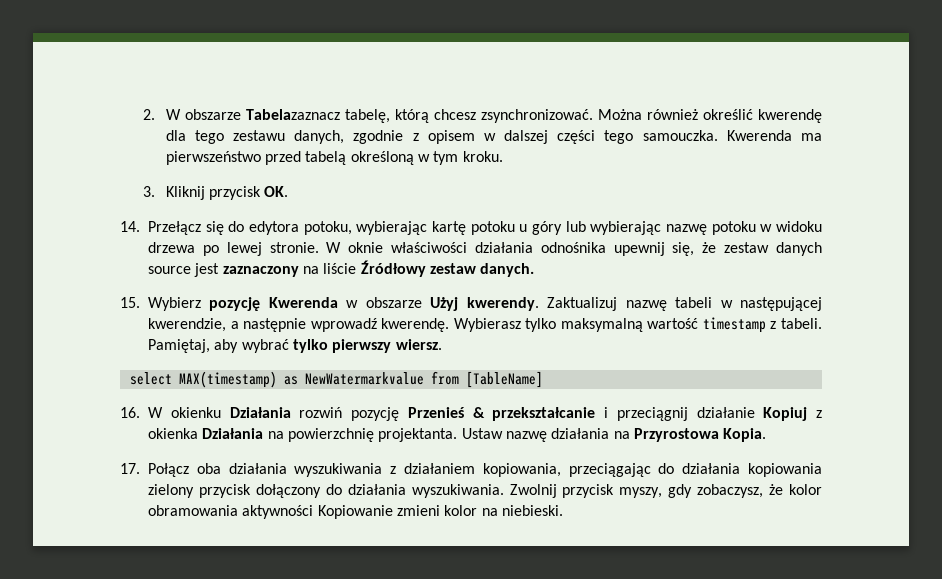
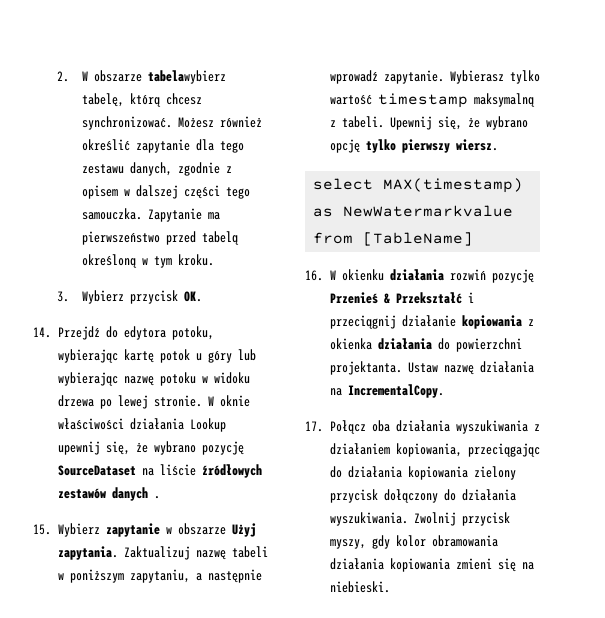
- 2. W obszarze Tabelazaznacz tabelę, którą chcesz zsynchronizować. Można również określić kwerendę dla tego zestawu danych, zgodnie z opisem w dalszej części tego samouczka.
+ 2. W obszarze tabelawybierz tabelę, którą chcesz synchronizować. Możesz również określić zapytanie dla tego zestawu danych, zgodnie z opisem w dalszej części tego samouczka.
- Kwerenda ma pierwszeństwo przed tabelą określoną w tym kroku.
+ Zapytanie ma pierwszeństwo przed tabelą określoną w tym kroku.
- 3. Kliknij przycisk OK.
+ 3. Wybierz przycisk OK.
- 14. Przełącz się do edytora potoku, wybierając kartę potoku u góry lub wybierając nazwę potoku w widoku drzewa po lewej stronie.
+ 14. Przejdź do edytora potoku, wybierając kartę potok u góry lub wybierając nazwę potoku w widoku drzewa po lewej stronie.
- W oknie właściwości działania odnośnika upewnij się, że zestaw danych source jest zaznaczony na liście Źródłowy zestaw danych.
+ W oknie właściwości działania Lookup upewnij się, że wybrano pozycję SourceDataset na liście źródłowych zestawów danych .
- 15. Wybierz pozycję Kwerenda w obszarze Użyj kwerendy.
+ 15. Wybierz zapytanie w obszarze Użyj zapytania.
- Zaktualizuj nazwę tabeli w następującej kwerendzie, a następnie wprowadź kwerendę.
+ Zaktualizuj nazwę tabeli w poniższym zapytaniu, a następnie wprowadź zapytanie.
- Wybierasz tylko maksymalną wartość timestamp z tabeli.
+ Wybierasz tylko wartość timestamp maksymalną z tabeli.
- Pamiętaj, aby wybrać tylko pierwszy wiersz.
+ Upewnij się, że wybrano opcję tylko pierwszy wiersz.
- 16. W okienku Działania rozwiń pozycję Przenieś & przekształcanie i przeciągnij działanie Kopiuj z okienka Działania na powierzchnię projektanta.
+ 16. W okienku działania rozwiń pozycję Przenieś & Przekształć i przeciągnij działanie kopiowania z okienka działania do powierzchni projektanta.
- Ustaw nazwę działania na Przyrostowa Kopia.
+ Ustaw nazwę działania na IncrementalCopy.
- Zwolnij przycisk myszy, gdy zobaczysz, że kolor obramowania aktywności Kopiowanie zmieni kolor na niebieski.
+ Zwolnij przycisk myszy, gdy kolor obramowania działania kopiowania zmieni się na niebieski.

